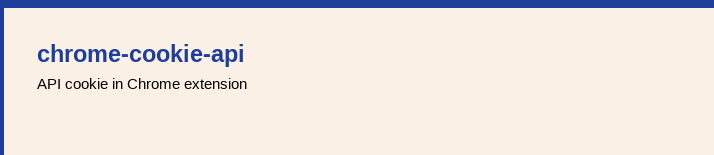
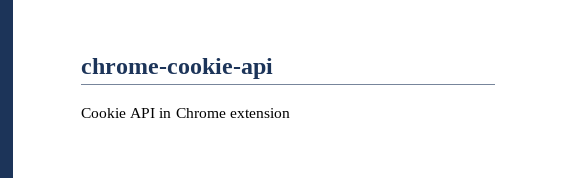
- API cookie in Chrome extension
+ Cookie API in Chrome extension

